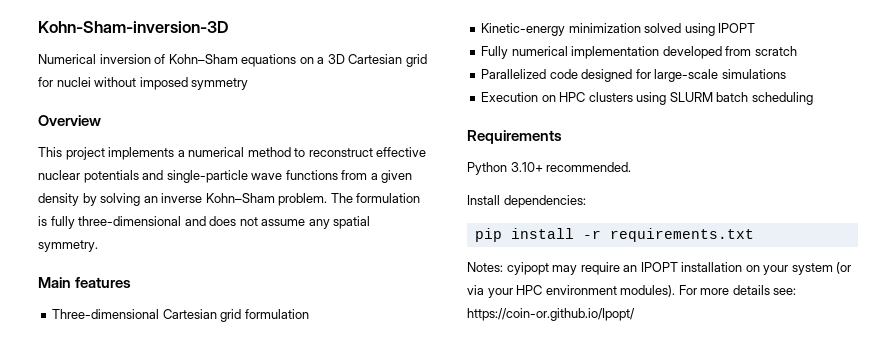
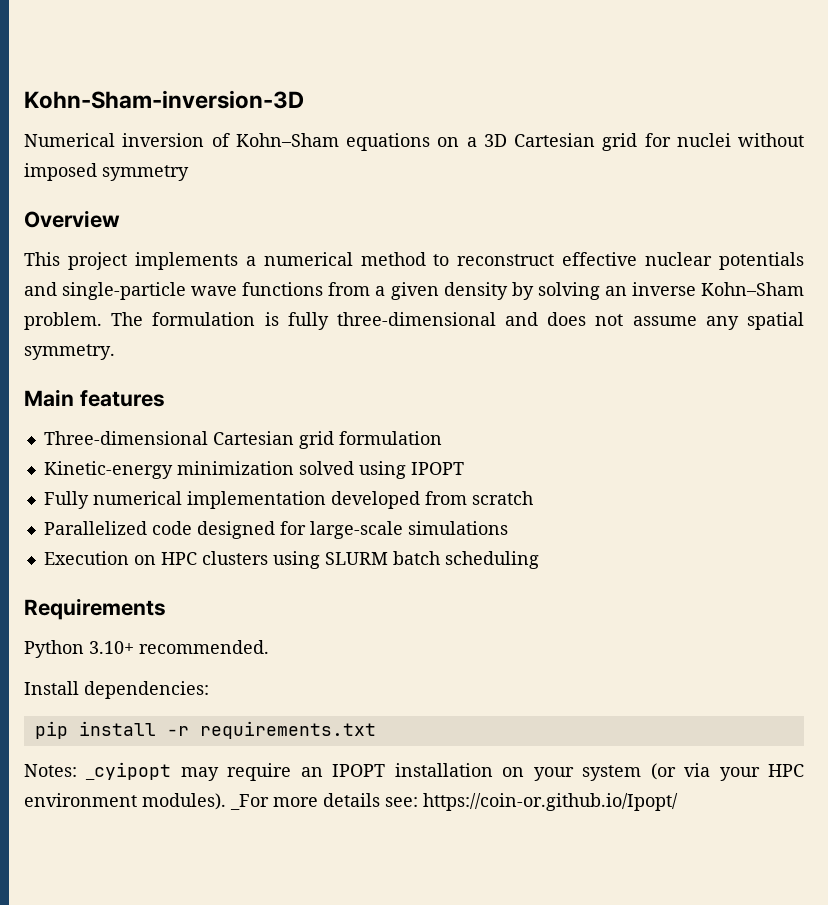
- Notes: cyipopt may require an IPOPT installation on your system (or via your HPC environment modules).
+ Notes: _cyipopt may require an IPOPT installation on your system (or via your HPC environment modules).
- For more details see: https://coin-or.github.io/Ipopt/
+ _For more details see: https://coin-or.github.io/Ipopt/

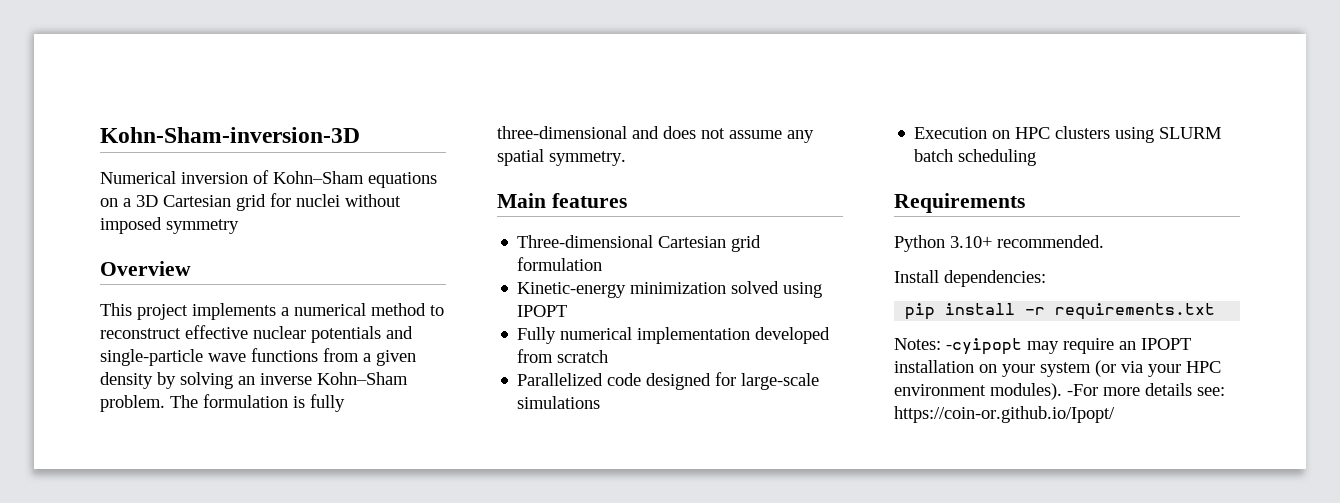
- Notes: _cyipopt may require an IPOPT installation on your system (or via your HPC environment modules).
+ Notes: -cyipopt may require an IPOPT installation on your system (or via your HPC environment modules).
- _For more details see: https://coin-or.github.io/Ipopt/
+ -For more details see: https://coin-or.github.io/Ipopt/

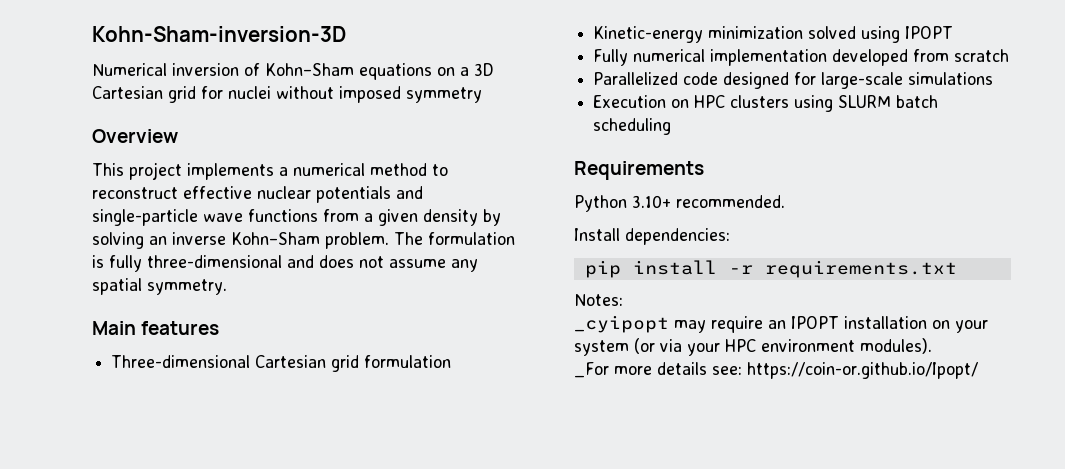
- Notes: -cyipopt may require an IPOPT installation on your system (or via your HPC environment modules). -For more details see: https://coin-or.github.io/Ipopt/
+ Notes:
+ _cyipopt may require an IPOPT installation on your system (or via your HPC environment modules).
+ _For more details see: https://coin-or.github.io/Ipopt/

